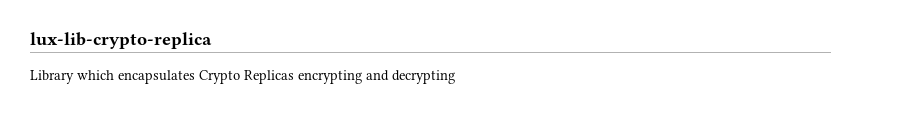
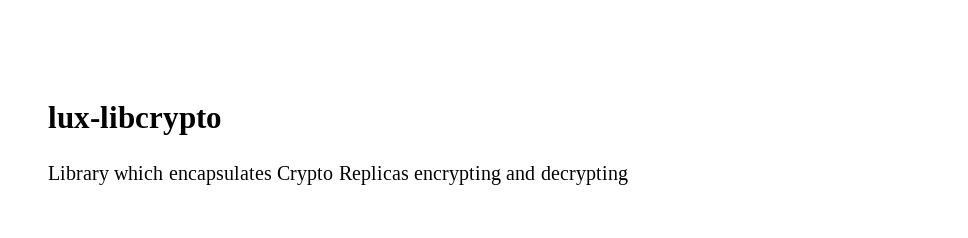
- lux-lib-crypto-replica
+ lux-libcrypto

